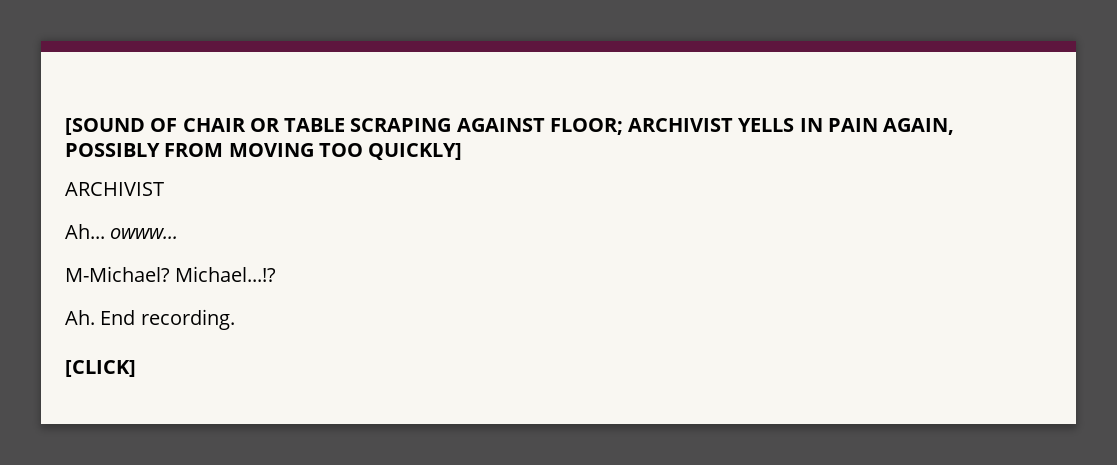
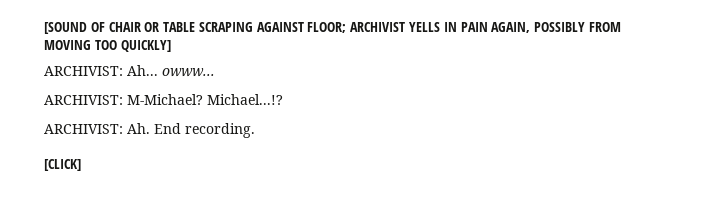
  [SOUND OF CHAIR OR TABLE SCRAPING AGAINST FLOOR; ARCHIVIST YELLS IN PAIN AGAIN, POSSIBLY FROM MOVING TOO QUICKLY]
- ARCHIVIST
- Ah... owww...
+ ARCHIVIST: Ah... owww...
- M-Michael?
+ ARCHIVIST: M-Michael?
- Ah. End recording.
+ ARCHIVIST: Ah. End recording.

